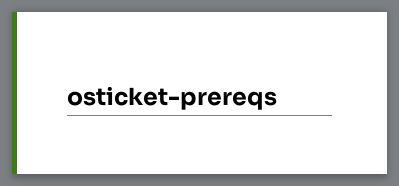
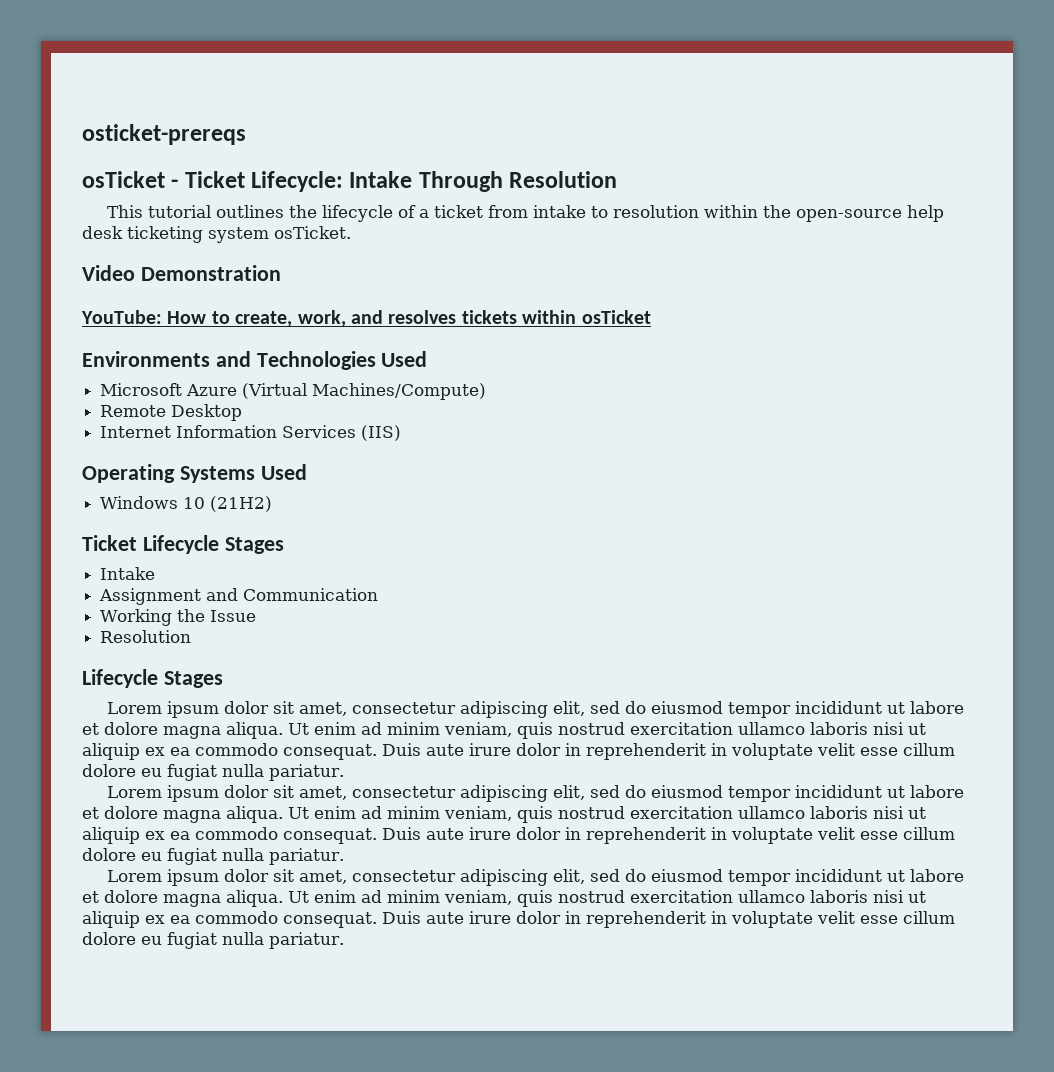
+ osTicket - Ticket Lifecycle: Intake Through Resolution
+ This tutorial outlines the lifecycle of a ticket from intake to resolution within the open-source help desk ticketing system osTicket.
+ Video Demonstration
+ YouTube: How to create, work, and resolves tickets within osTicket
+ Environments and Technologies Used
+ Microsoft Azure (Virtual Machines/Compute)
+ Remote Desktop
+ Internet Information Services (IIS)
+ Operating Systems Used
+ Windows 10 (21H2)
+ Ticket Lifecycle Stages
+ Intake
+ Assignment and Communication
+ Working the Issue
+ Resolution
+ Lifecycle Stages
+ Lorem ipsum dolor sit amet, consectetur adipiscing elit, sed do eiusmod tempor incididunt ut labore et dolore magna aliqua. Ut enim ad minim veniam, quis nostrud exercitation ullamco laboris nisi ut aliquip ex ea commodo consequat. Duis aute irure dolor in reprehenderit in voluptate velit esse cillum dolore eu fugiat nulla pariatur.
+ Lorem ipsum dolor sit amet, consectetur adipiscing elit, sed do eiusmod tempor incididunt ut labore et dolore magna aliqua. Ut enim ad minim veniam, quis nostrud exercitation ullamco laboris nisi ut aliquip ex ea commodo consequat. Duis aute irure dolor in reprehenderit in voluptate velit esse cillum dolore eu fugiat nulla pariatur.
+ Lorem ipsum dolor sit amet, consectetur adipiscing elit, sed do eiusmod tempor incididunt ut labore et dolore magna aliqua. Ut enim ad minim veniam, quis nostrud exercitation ullamco laboris nisi ut aliquip ex ea commodo consequat. Duis aute irure dolor in reprehenderit in voluptate velit esse cillum dolore eu fugiat nulla pariatur.

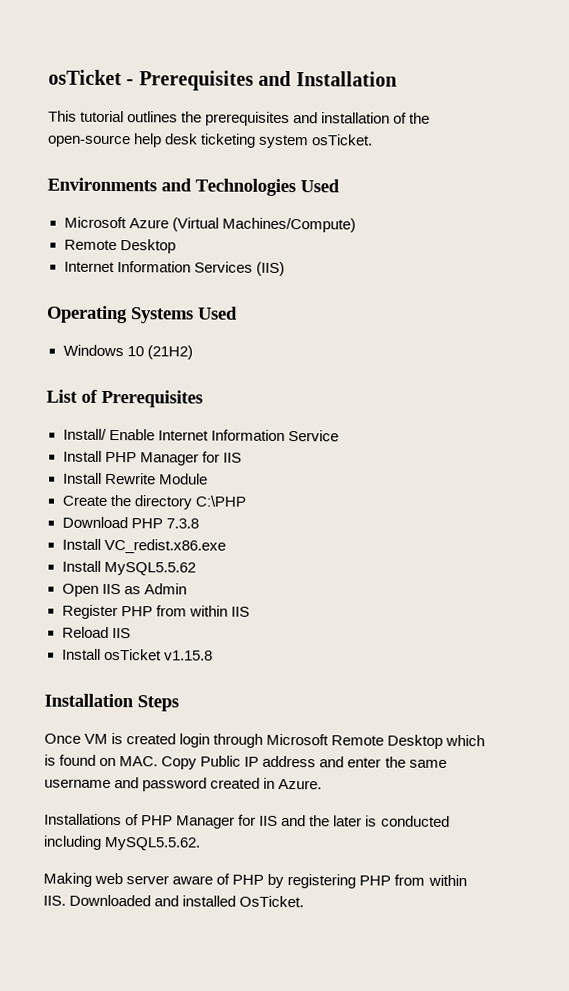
- osticket-prereqs
- osTicket - Ticket Lifecycle: Intake Through Resolution
+ osTicket - Prerequisites and Installation
- This tutorial outlines the lifecycle of a ticket from intake to resolution within the open-source help desk ticketing system osTicket.
+ This tutorial outlines the prerequisites and installation of the open-source help desk ticketing system osTicket.
- Video Demonstration
- YouTube: How to create, work, and resolves tickets within osTicket
- Ticket Lifecycle Stages
- Intake
- Assignment and Communication
- Working the Issue
- Resolution
- Lifecycle Stages
- Lorem ipsum dolor sit amet, consectetur adipiscing elit, sed do eiusmod tempor incididunt ut labore et dolore magna aliqua. Ut enim ad minim veniam, quis nostrud exercitation ullamco laboris nisi ut aliquip ex ea commodo consequat. Duis aute irure dolor in reprehenderit in voluptate velit esse cillum dolore eu fugiat nulla pariatur.
- Lorem ipsum dolor sit amet, consectetur adipiscing elit, sed do eiusmod tempor incididunt ut labore et dolore magna aliqua. Ut enim ad minim veniam, quis nostrud exercitation ullamco laboris nisi ut aliquip ex ea commodo consequat. Duis aute irure dolor in reprehenderit in voluptate velit esse cillum dolore eu fugiat nulla pariatur.
- Lorem ipsum dolor sit amet, consectetur adipiscing elit, sed do eiusmod tempor incididunt ut labore et dolore magna aliqua. Ut enim ad minim veniam, quis nostrud exercitation ullamco laboris nisi ut aliquip ex ea commodo consequat. Duis aute irure dolor in reprehenderit in voluptate velit esse cillum dolore eu fugiat nulla pariatur.
+ List of Prerequisites
+ Install/ Enable Internet Information Service
+ Install PHP Manager for IIS
+ Install Rewrite Module
+ Create the directory C:\PHP
+ Download PHP 7.3.8
+ Install VC_redist.x86.exe
+ Install MySQL5.5.62
+ Open IIS as Admin
+ Register PHP from within IIS
+ Reload IIS
+ Install osTicket v1.15.8
+ Installation Steps
+ Once VM is created login through Microsoft Remote Desktop which is found on MAC. Copy Public IP address and enter the same username and password created in Azure.
+ Installations of PHP Manager for IIS and the later is conducted including MySQL5.5.62.
+ Making web server aware of PHP by registering PHP from within IIS. Downloaded and installed OsTicket.

